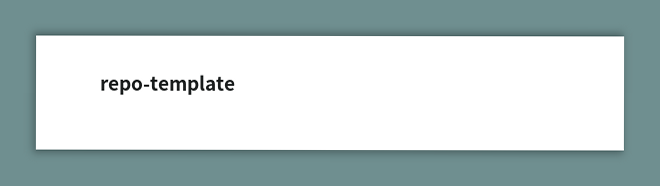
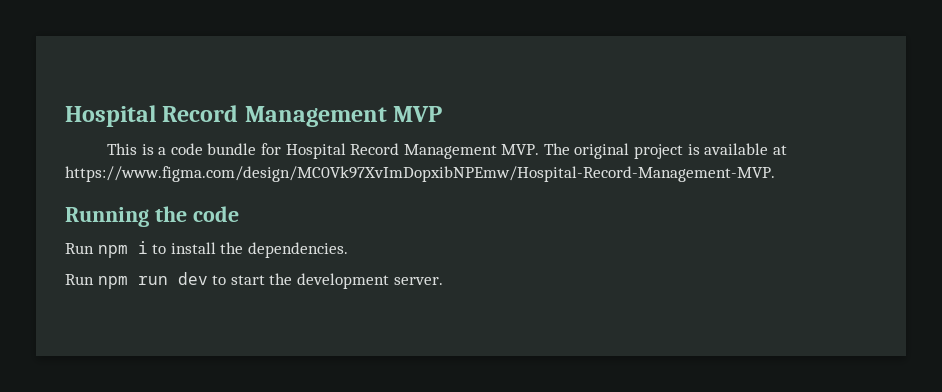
- repo-template
+ Hospital Record Management MVP
+ This is a code bundle for Hospital Record Management MVP. The original project is available at https://www.figma.com/design/MC0Vk97XvImDopxibNPEmw/Hospital-Record-Management-MVP.
+ Running the code
+ Run npm i to install the dependencies.
+ Run npm run dev to start the development server.

